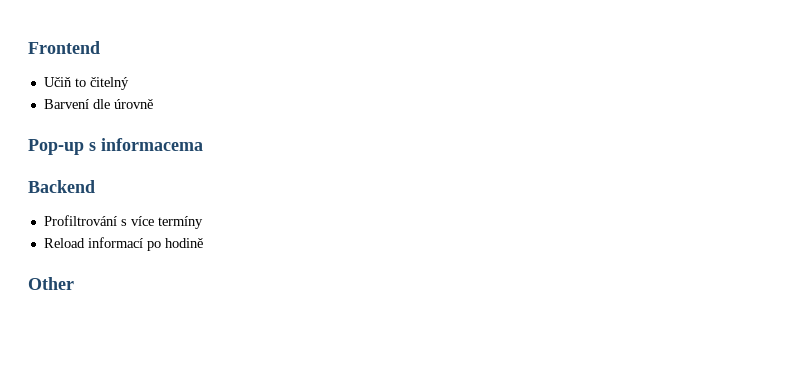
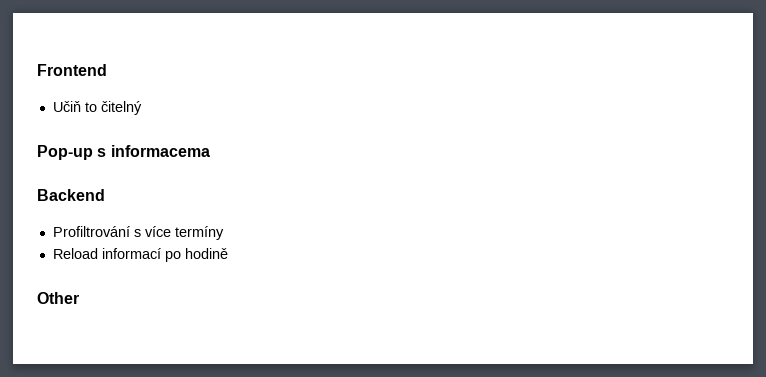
- Barvení dle úrovně

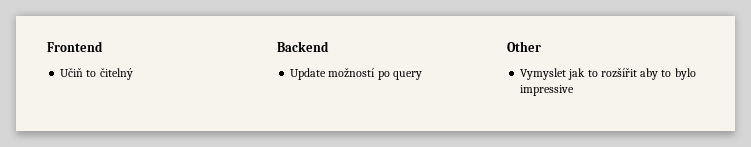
- Pop-up s informacema
  Backend
- Profiltrování s více termíny
- Reload informací po hodině
+ Update možností po query
  Other
+ Vymyslet jak to rozšířit aby to bylo impressive

